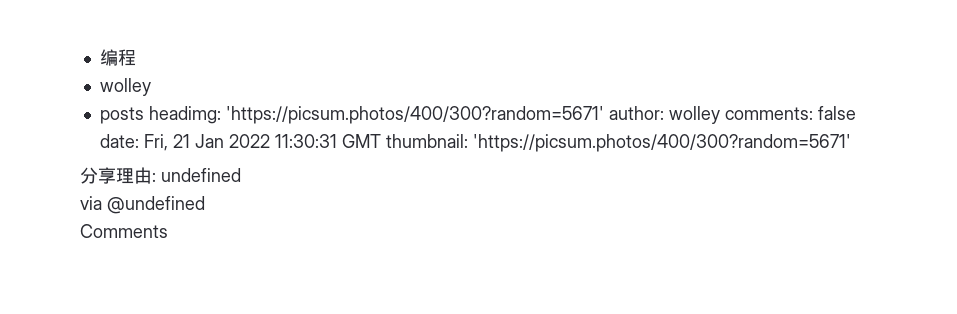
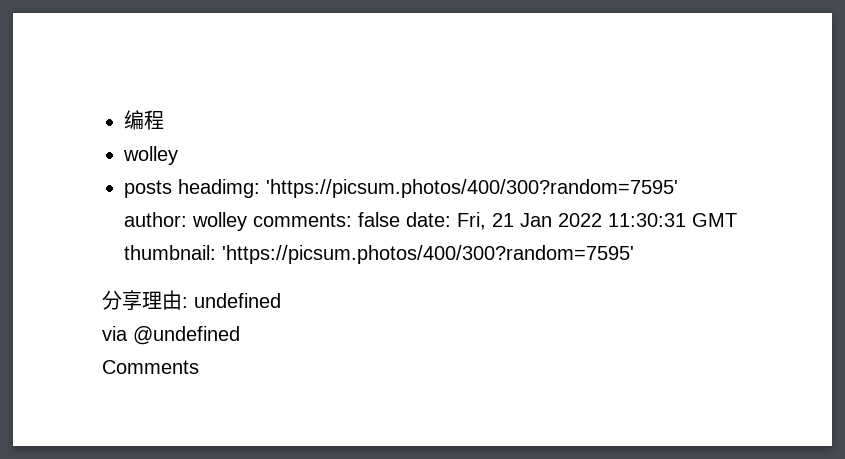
- posts headimg: 'https://picsum.photos/400/300?random=5671' author: wolley comments: false date: Fri, 21 Jan 2022 11:30:31 GMT thumbnail: 'https://picsum.photos/400/300?random=5671'
+ posts headimg: 'https://picsum.photos/400/300?random=7595' author: wolley comments: false date: Fri, 21 Jan 2022 11:30:31 GMT thumbnail: 'https://picsum.photos/400/300?random=7595'

